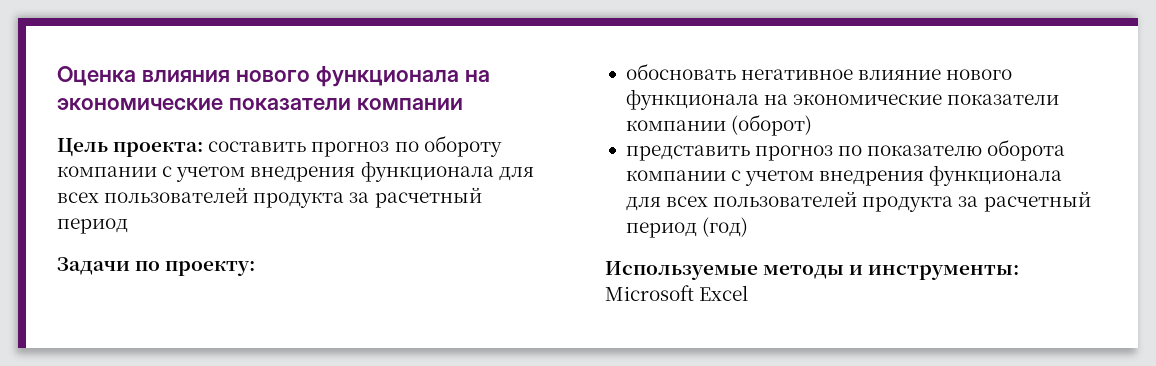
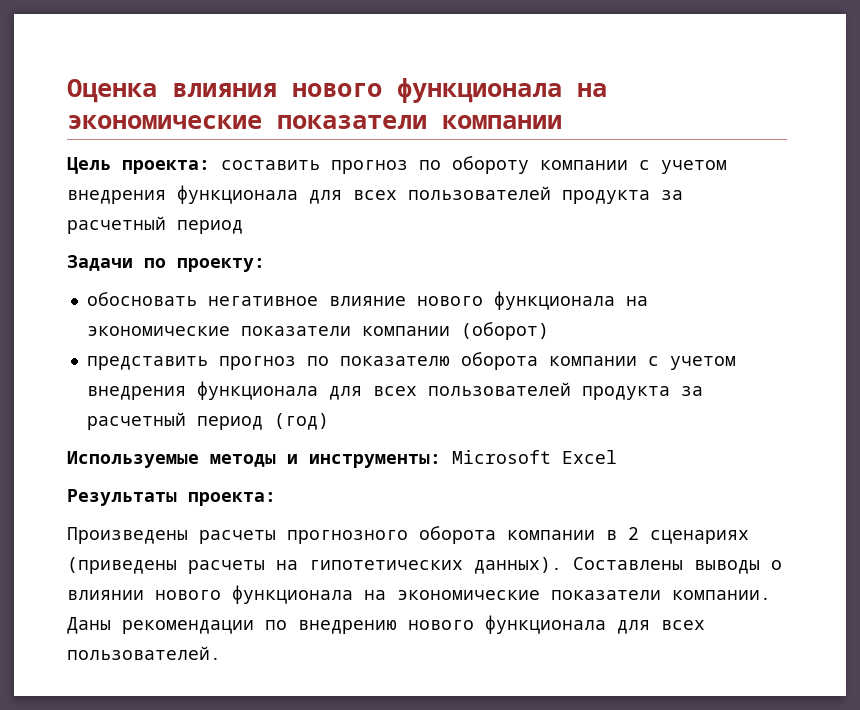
+ Результаты проекта:
+ Произведены расчеты прогнозного оборота компании в 2 сценариях (приведены расчеты на гипотетических данных). Составлены выводы о влиянии нового функционала на экономические показатели компании. Даны рекомендации по внедрению нового функционала для всех пользователей.

